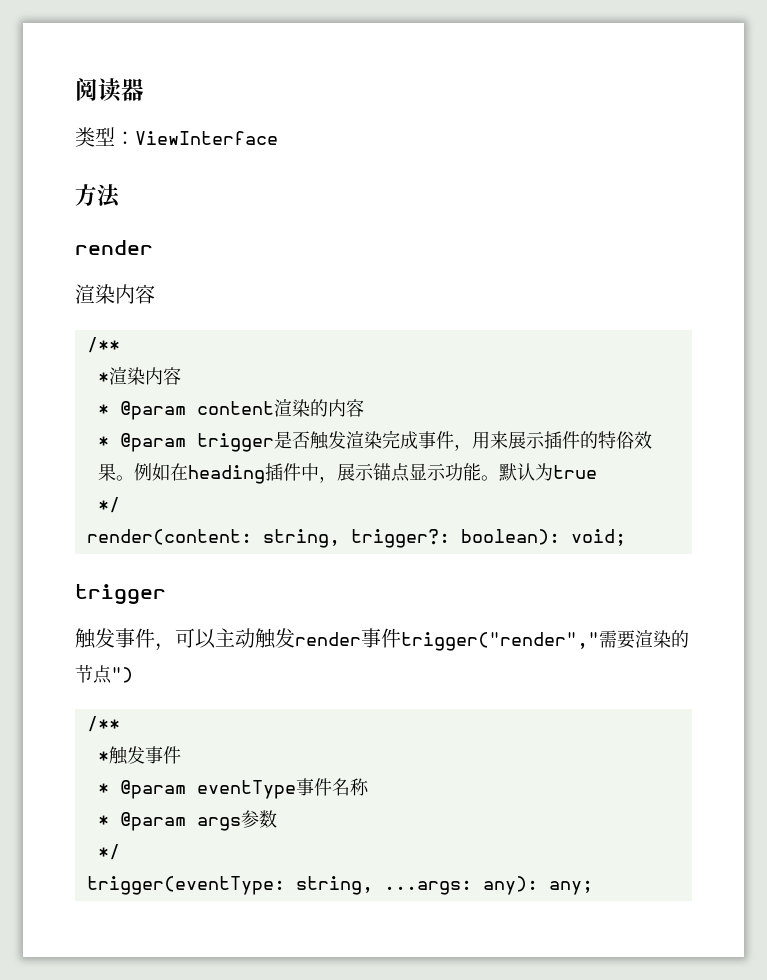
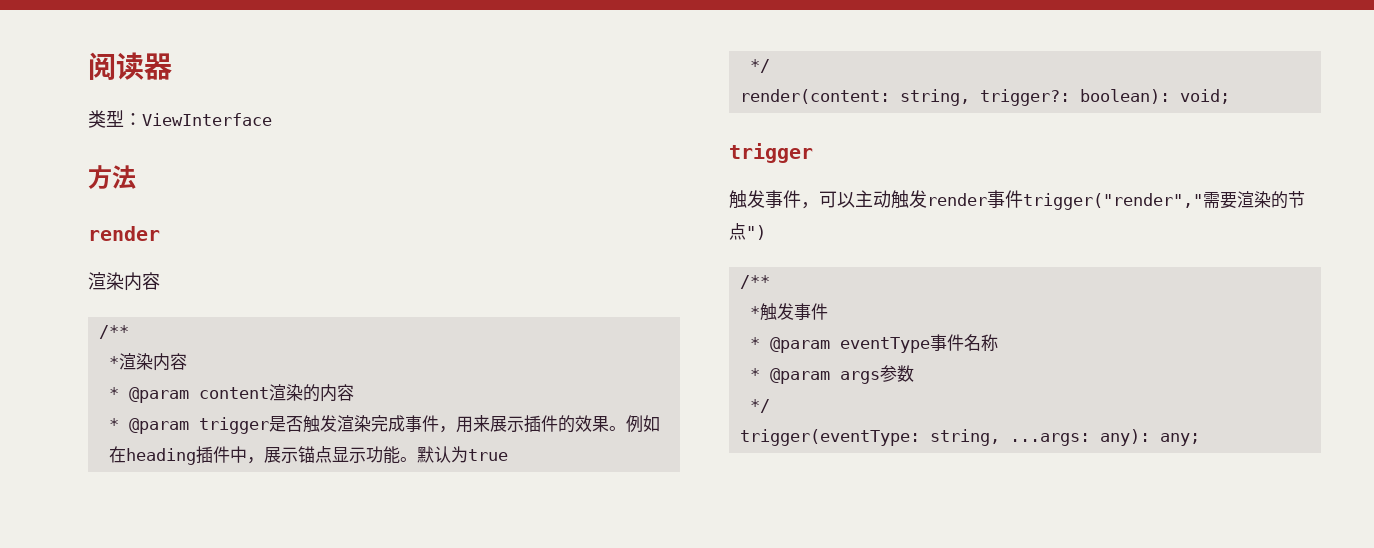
- * @param trigger是否触发渲染完成事件，用来展示插件的特俗效果。
+ * @param trigger是否触发渲染完成事件，用来展示插件的效果。

